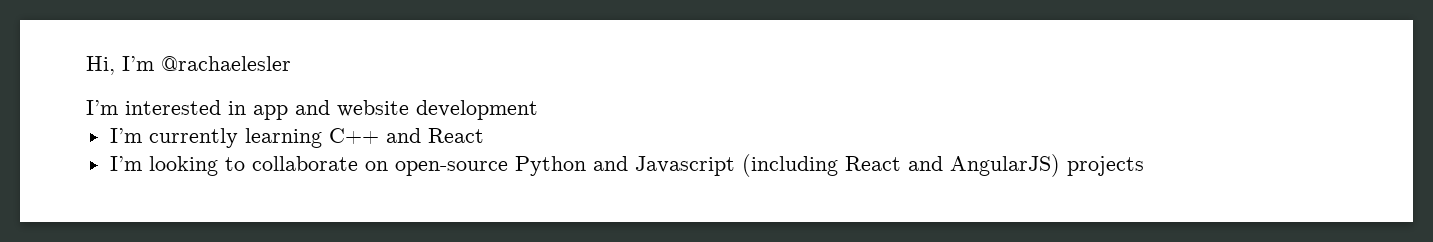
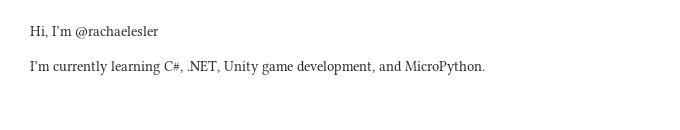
- I’m interested in app and website development
- I’m currently learning C++ and React
- I’m looking to collaborate on open-source Python and Javascript (including React and AngularJS) projects
+ I’m currently learning C#, .NET, Unity game development, and MicroPython.

